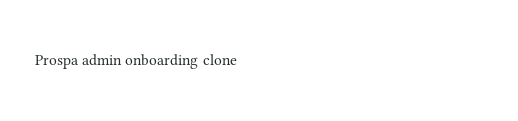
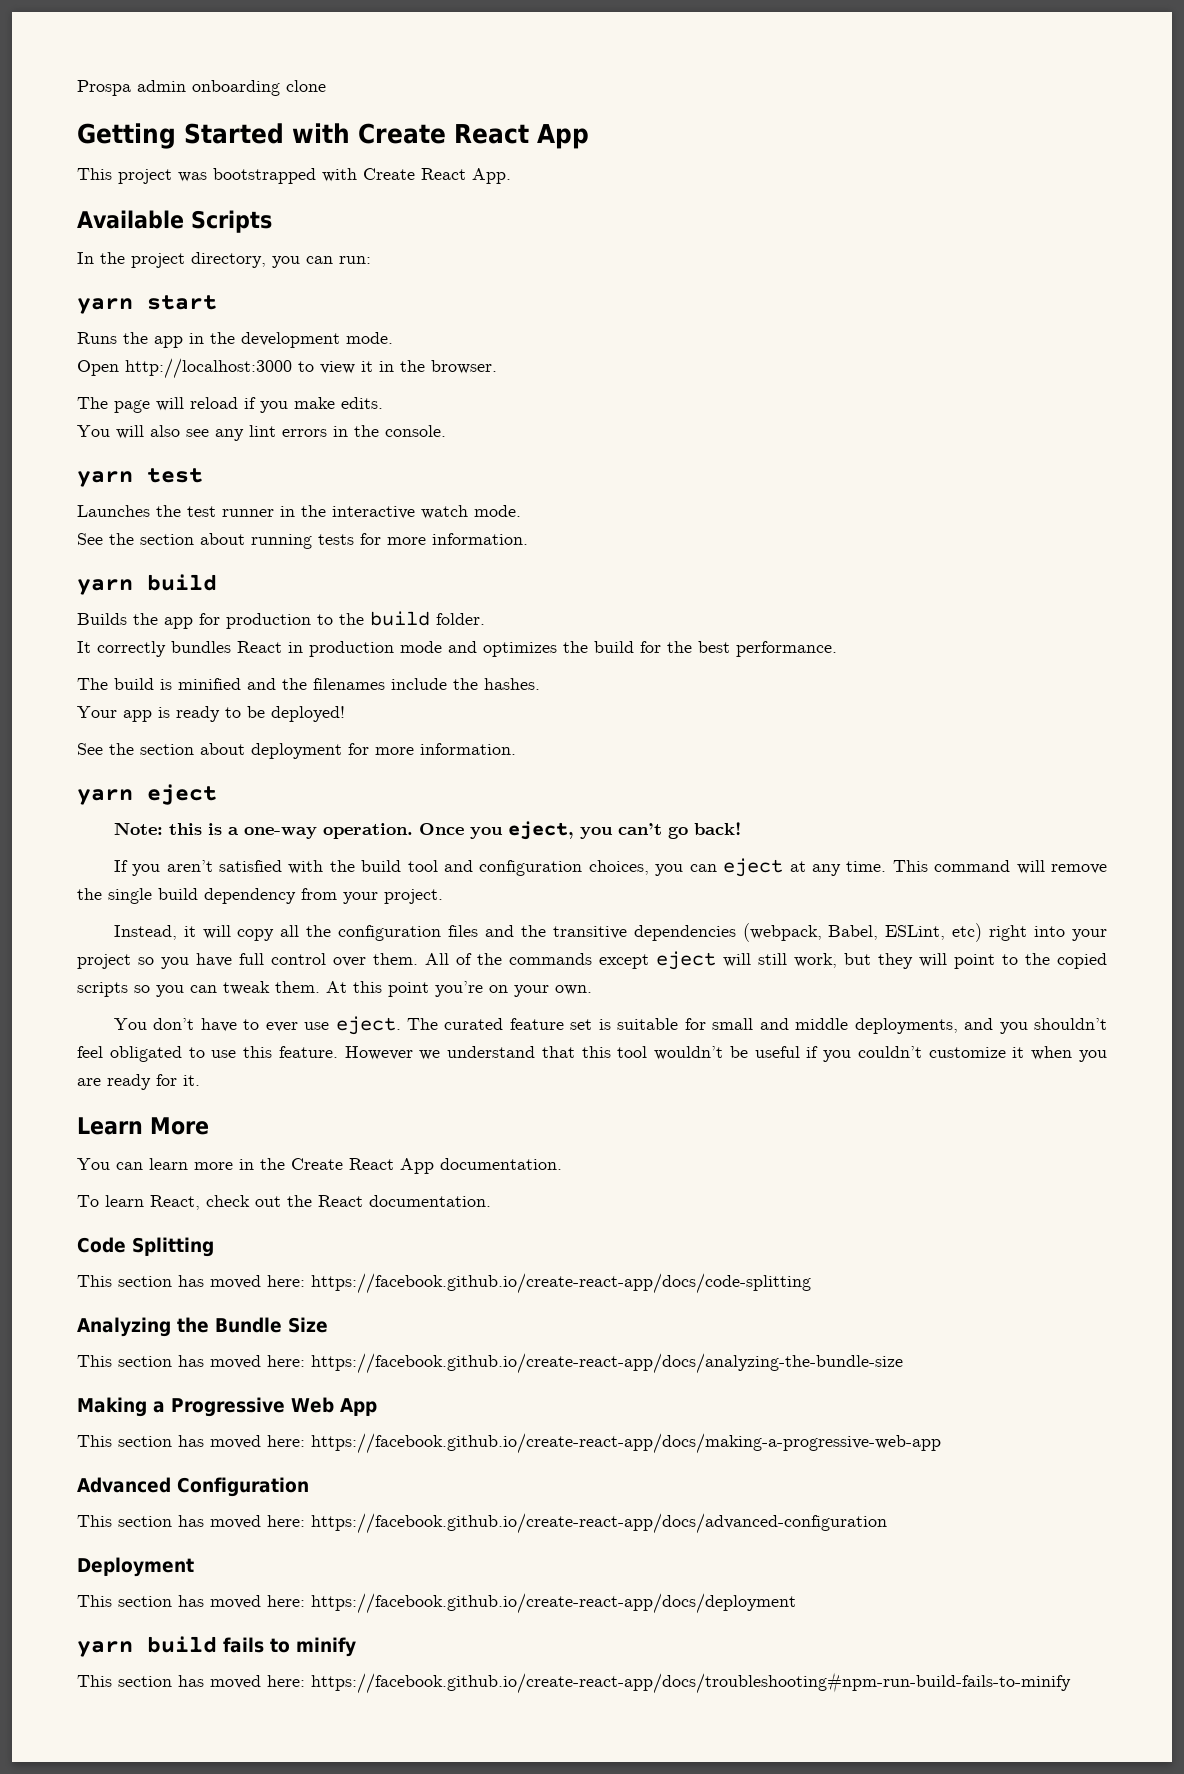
+ Getting Started with Create React App
+ This project was bootstrapped with Create React App.
+ Available Scripts
+ In the project directory, you can run:
+ yarn start
+ Runs the app in the development mode.
+ Open http://localhost:3000 to view it in the browser.
+ The page will reload if you make edits.
+ You will also see any lint errors in the console.
+ yarn test
+ Launches the test runner in the interactive watch mode.
+ See the section about running tests for more information.
+ yarn build
+ Builds the app for production to the build folder.
+ It correctly bundles React in production mode and optimizes the build for the best performance.
+ The build is minified and the filenames include the hashes.
+ Your app is ready to be deployed!
+ See the section about deployment for more information.
+ yarn eject
+ Note: this is a one-way operation. Once you eject, you can’t go back!
+ If you aren’t satisfied with the build tool and configuration choices, you can eject at any time. This command will remove the single build dependency from your project.
+ Instead, it will copy all the configuration files and the transitive dependencies (webpack, Babel, ESLint, etc) right into your project so you have full control over them. All of the commands except eject will still work, but they will point to the copied scripts so you can tweak them. At this point you’re on your own.
+ You don’t have to ever use eject. The curated feature set is suitable for small and middle deployments, and you shouldn’t feel obligated to use this feature. However we understand that this tool wouldn’t be useful if you couldn’t customize it when you are ready for it.
+ Learn More
+ You can learn more in the Create React App documentation.
+ To learn React, check out the React documentation.
+ Code Splitting
+ This section has moved here: https://facebook.github.io/create-react-app/docs/code-splitting
+ Analyzing the Bundle Size
+ This section has moved here: https://facebook.github.io/create-react-app/docs/analyzing-the-bundle-size
+ Making a Progressive Web App
+ This section has moved here: https://facebook.github.io/create-react-app/docs/making-a-progressive-web-app
+ Advanced Configuration
+ This section has moved here: https://facebook.github.io/create-react-app/docs/advanced-configuration
+ Deployment
+ This section has moved here: https://facebook.github.io/create-react-app/docs/deployment
+ yarn build fails to minify
+ This section has moved here: https://facebook.github.io/create-react-app/docs/troubleshooting#npm-run-build-fails-to-minify

